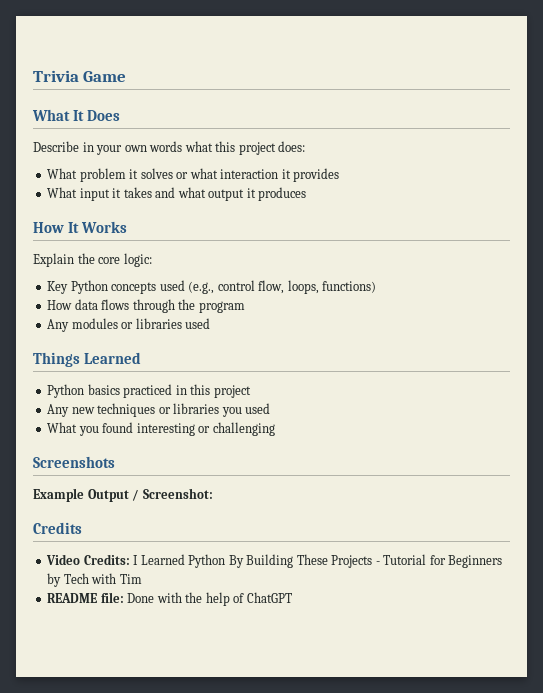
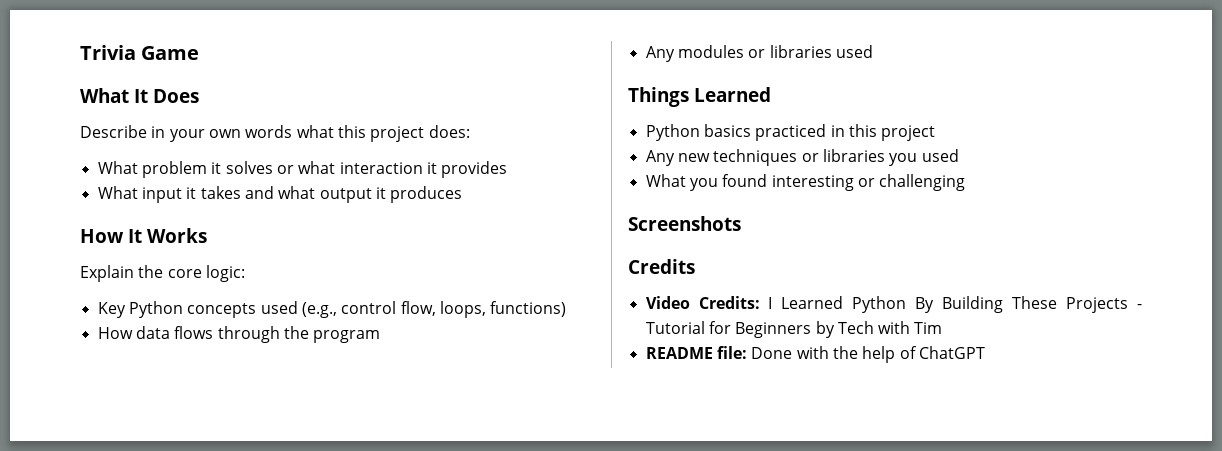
- Example Output / Screenshot:

